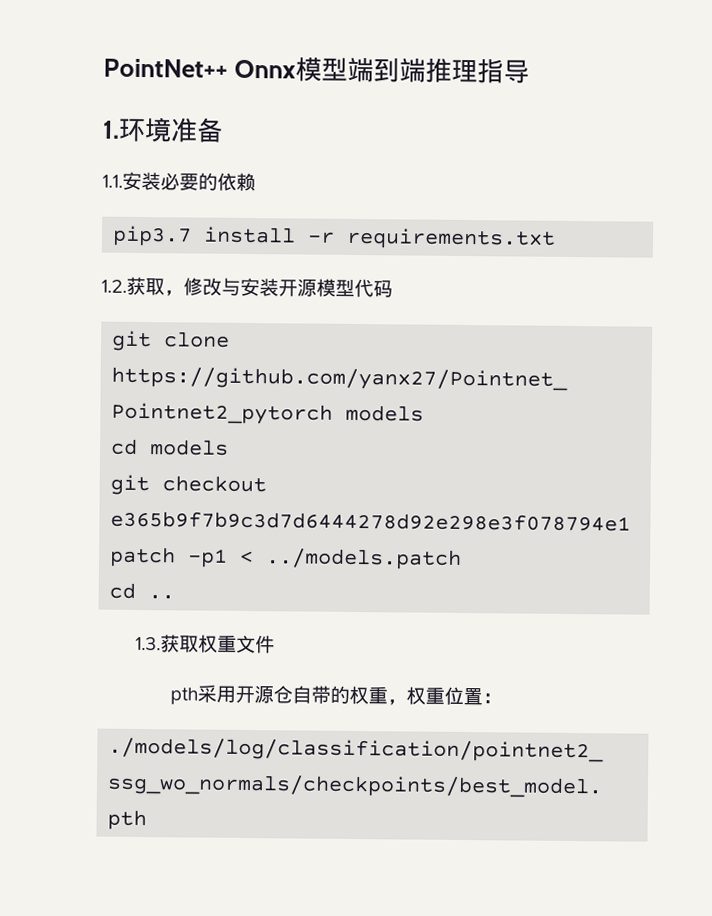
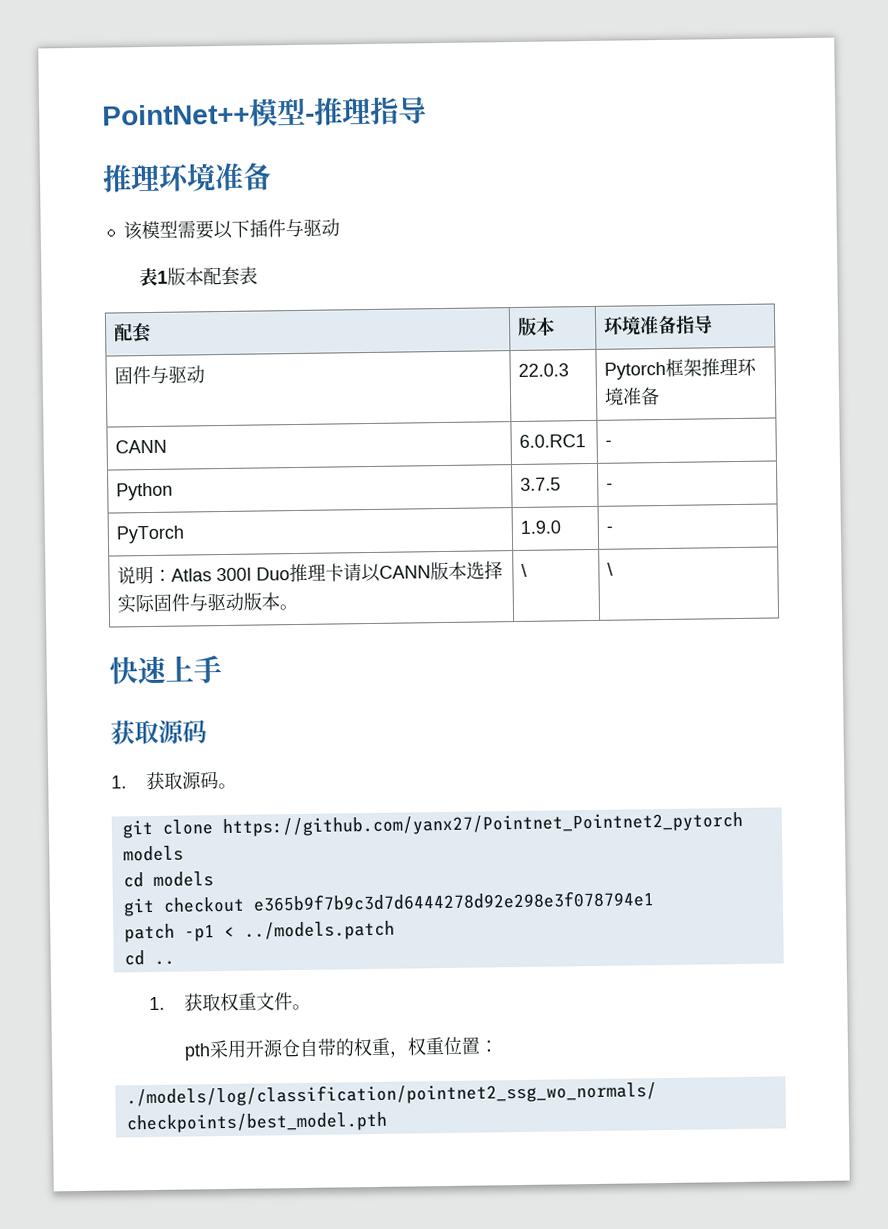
- PointNet++ Onnx模型端到端推理指导
- 1.环境准备
- 1.1.安装必要的依赖
- pip3.7 install -r requirements.txt
- 1.2.获取，修改与安装开源模型代码
+ PointNet++模型-推理指导
+ 推理环境准备
+ 该模型需要以下插件与驱动
+ 表1版本配套表
+ 配套 | 版本 | 环境准备指导
+ 固件与驱动 | 22.0.3 | Pytorch框架推理环境准备
+ CANN | 6.0.RC1 | -
+ Python | 3.7.5 | -
+ PyTorch | 1.9.0 | -
+ 说明：Atlas 300I Duo推理卡请以CANN版本选择实际固件与驱动版本。 | \ | \
+ 快速上手
+ 获取源码
+ 1.获取源码。
- 1.3.获取权重文件
+ 1.获取权重文件。

